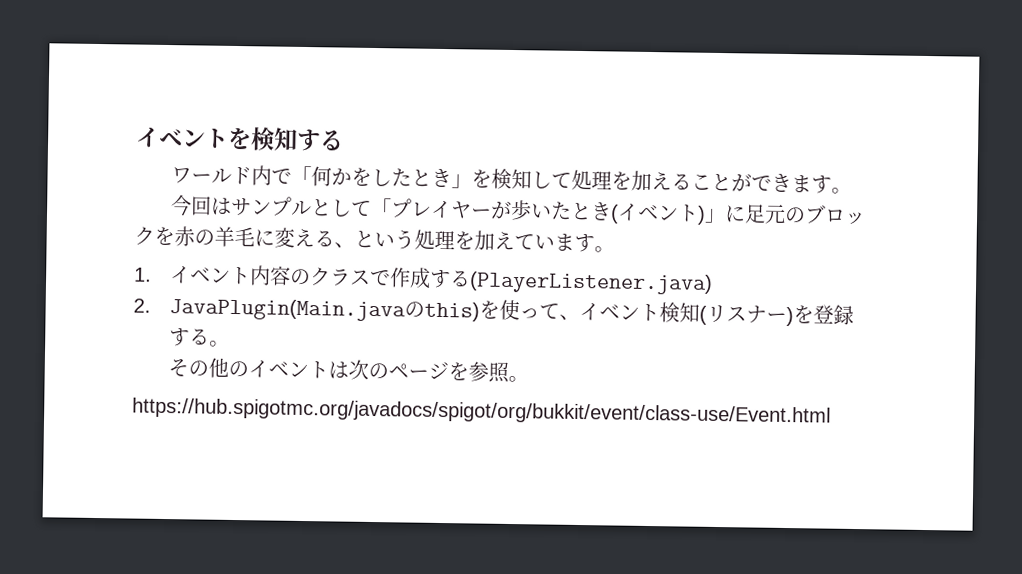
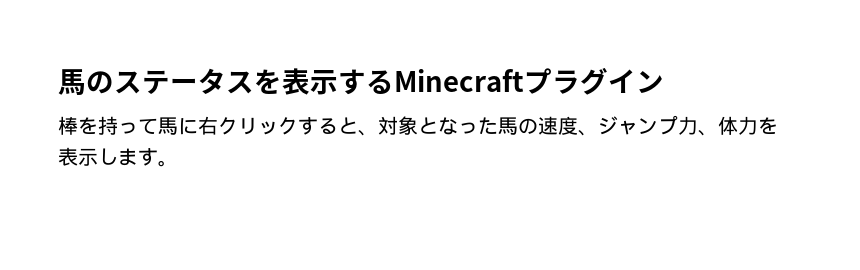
- イベントを検知する
- ワールド内で「何かをしたとき」を検知して処理を加えることができます。
- 今回はサンプルとして「プレイヤーが歩いたとき(イベント)」に足元のブロックを赤の羊毛に変える、という処理を加えています。
- 1.イベント内容のクラスで作成する(PlayerListener.java)
- 2. JavaPlugin(Main.javaのthis)を使って、イベント検知(リスナー)を登録する。
- その他のイベントは次のページを参照。
- https://hub.spigotmc.org/javadocs/spigot/org/bukkit/event/class-use/Event.html
+ 馬のステータスを表示するMinecraftプラグイン
+ 棒を持って馬に右クリックすると、対象となった馬の速度、ジャンプ力、体力を表示します。

